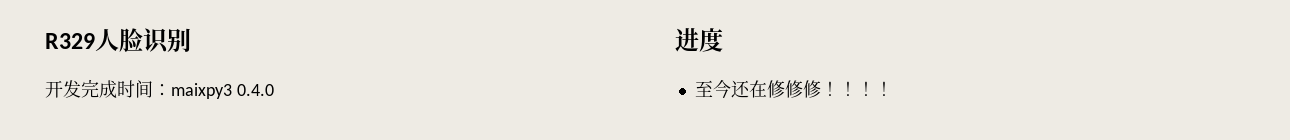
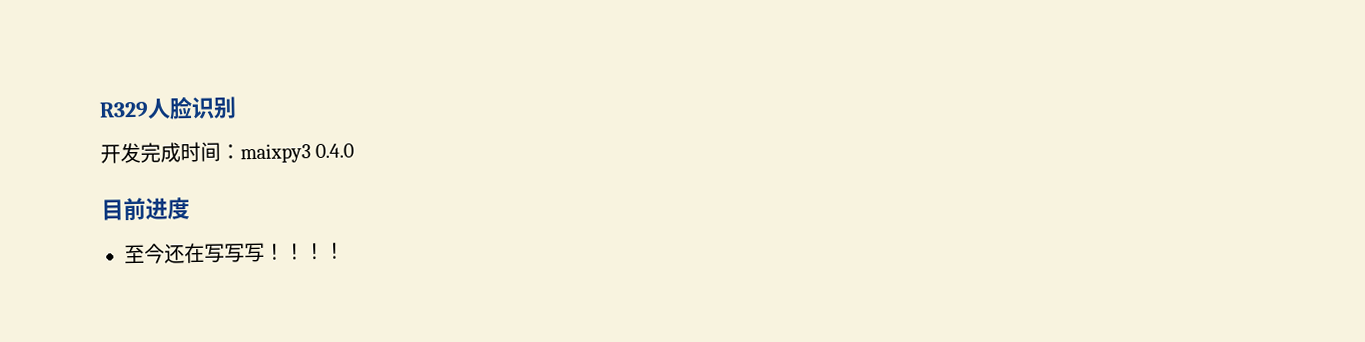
- 进度
+ 目前进度
- 至今还在修修修！
+ 至今还在写写写！

